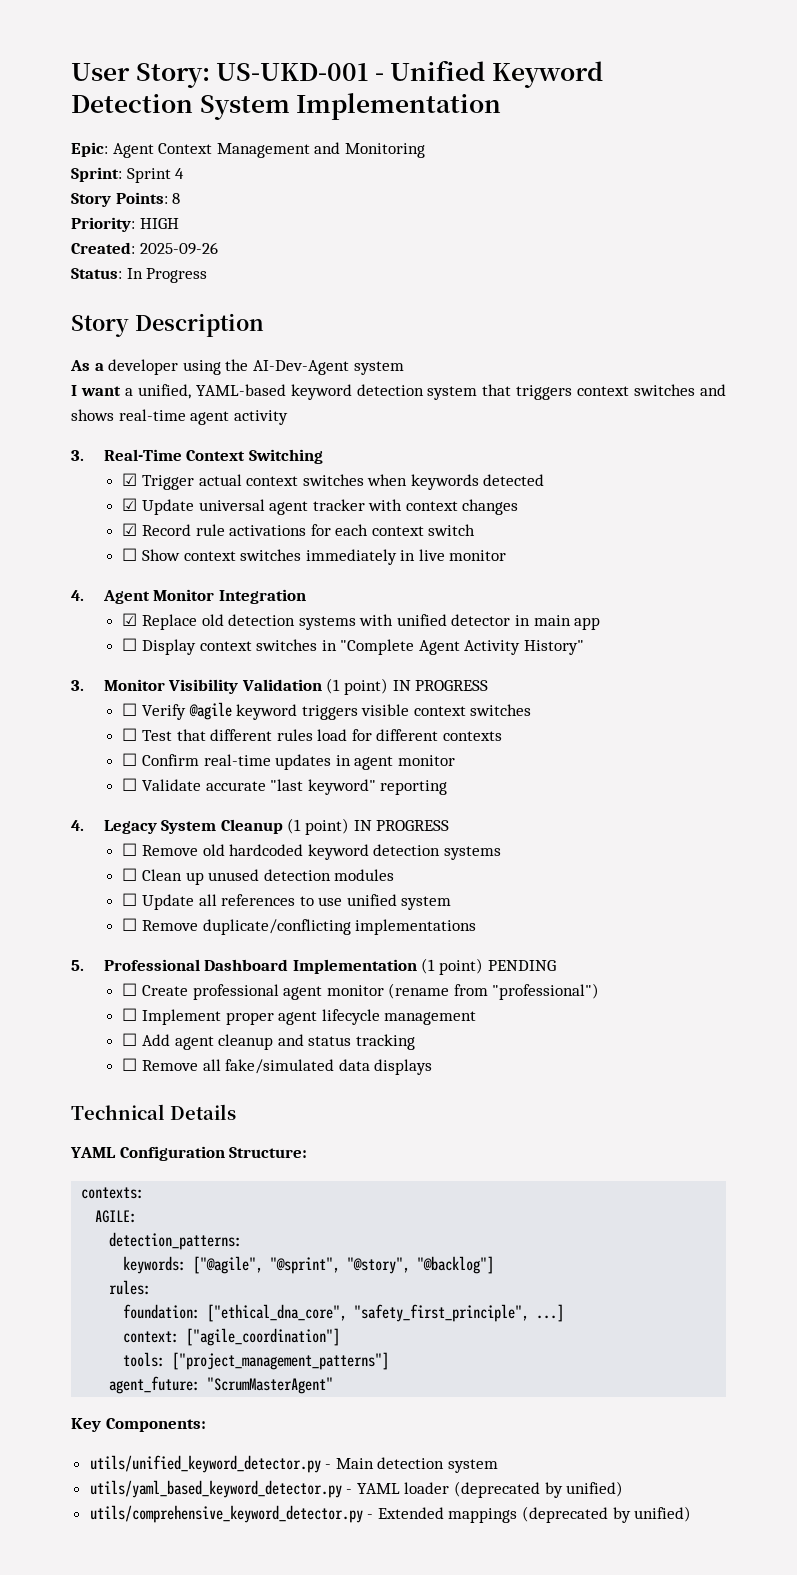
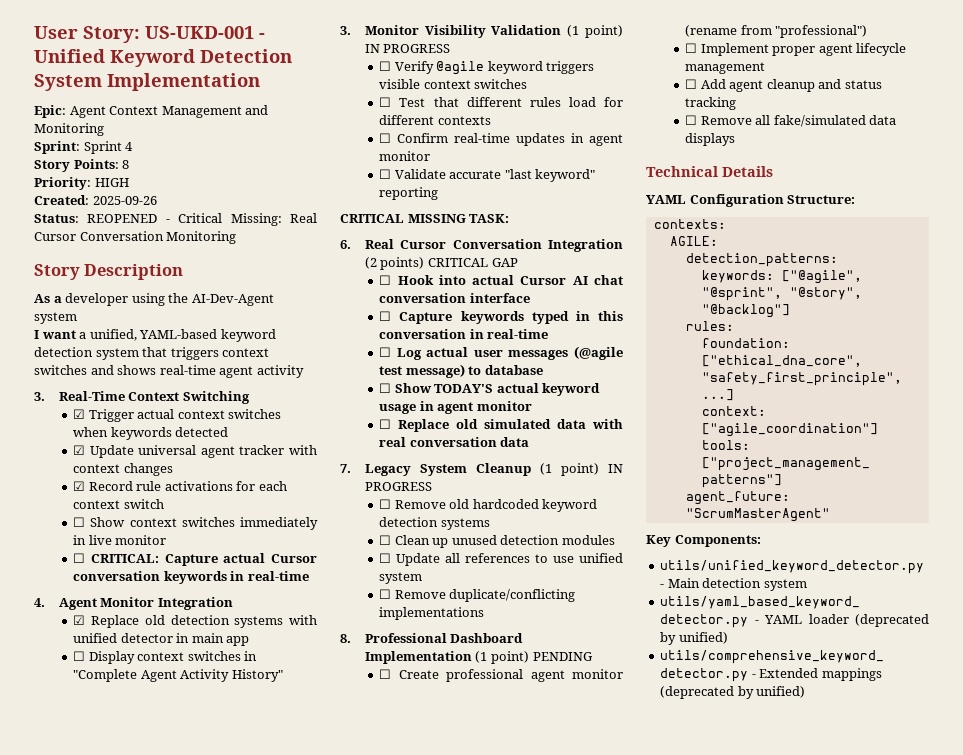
- Status: In Progress
+ Status: REOPENED - Critical Missing: Real Cursor Conversation Monitoring
+ ☐ CRITICAL: Capture actual Cursor conversation keywords in real-time
- 4. Legacy System Cleanup (1 point) IN PROGRESS
+ CRITICAL MISSING TASK:
+ 6. Real Cursor Conversation Integration (2 points) CRITICAL GAP
+ ☐ Hook into actual Cursor AI chat conversation interface
+ ☐ Capture keywords typed in this conversation in real-time
+ ☐ Log actual user messages (@agile test message) to database
+ ☐ Show TODAY'S actual keyword usage in agent monitor
+ ☐ Replace old simulated data with real conversation data
+ 7. Legacy System Cleanup (1 point) IN PROGRESS
- 5. Professional Dashboard Implementation (1 point) PENDING
+ 8. Professional Dashboard Implementation (1 point) PENDING

